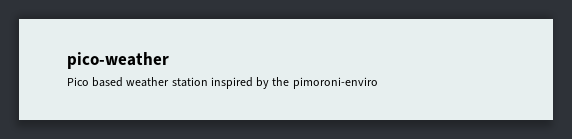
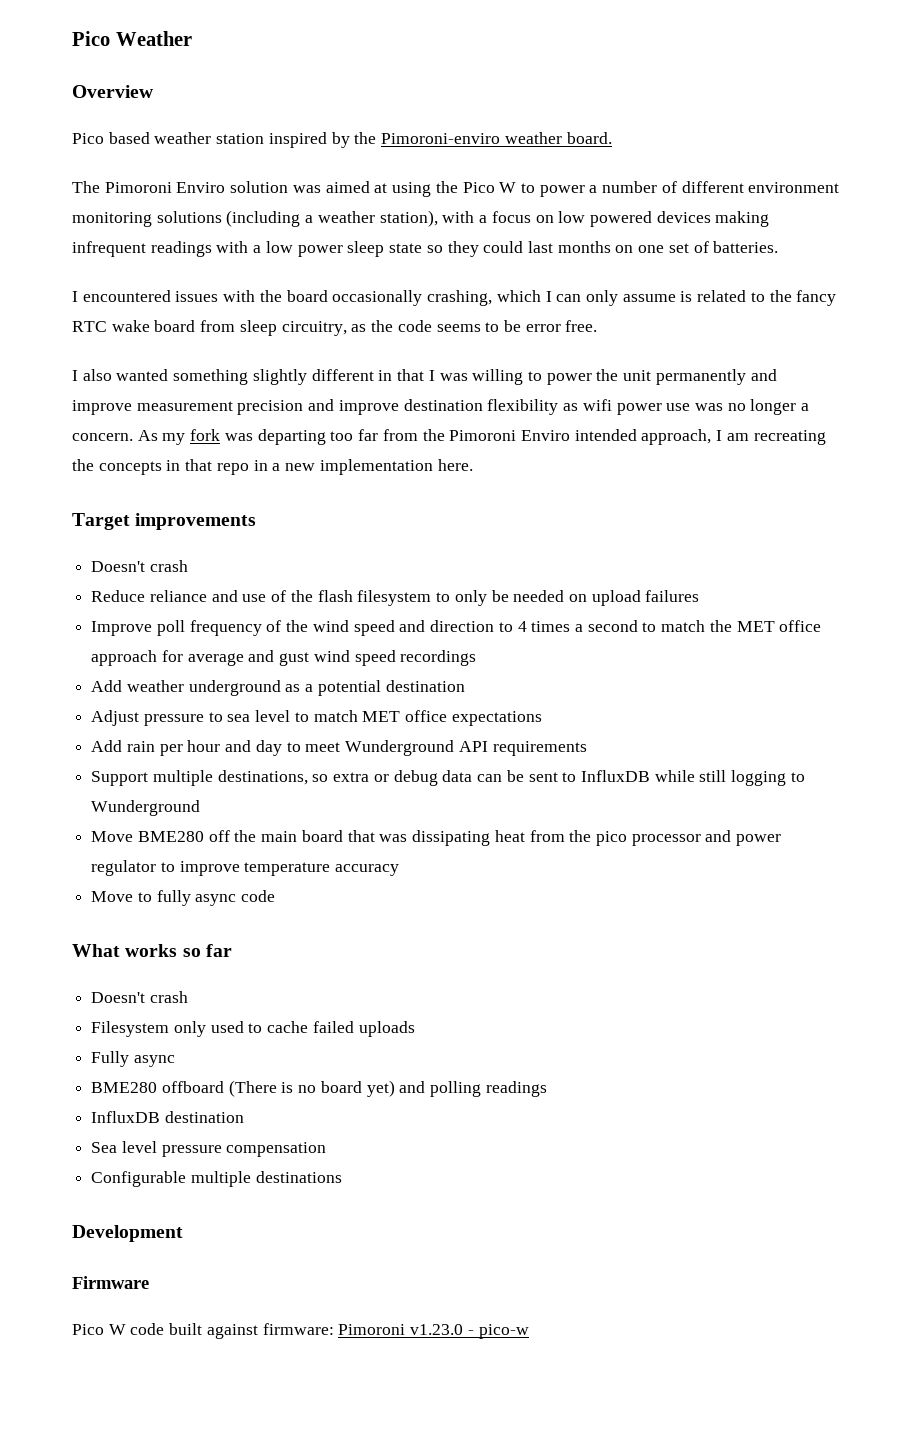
- pico-weather
+ Pico Weather
+ Overview
- Pico based weather station inspired by the pimoroni-enviro
+ Pico based weather station inspired by the Pimoroni-enviro weather board.
+ The Pimoroni Enviro solution was aimed at using the Pico W to power a number of different environment monitoring solutions (including a weather station), with a focus on low powered devices making infrequent readings with a low power sleep state so they could last months on one set of batteries.
+ I encountered issues with the board occasionally crashing, which I can only assume is related to the fancy RTC wake board from sleep circuitry, as the code seems to be error free.
+ I also wanted something slightly different in that I was willing to power the unit permanently and improve measurement precision and improve destination flexibility as wifi power use was no longer a concern. As my fork was departing too far from the Pimoroni Enviro intended approach, I am recreating the concepts in that repo in a new implementation here.
+ Target improvements
+ Doesn't crash
+ Reduce reliance and use of the flash filesystem to only be needed on upload failures
+ Improve poll frequency of the wind speed and direction to 4 times a second to match the MET office approach for average and gust wind speed recordings
+ Add weather underground as a potential destination
+ Adjust pressure to sea level to match MET office expectations
+ Add rain per hour and day to meet Wunderground API requirements
+ Support multiple destinations, so extra or debug data can be sent to InfluxDB while still logging to Wunderground
+ Move BME280 off the main board that was dissipating heat from the pico processor and power regulator to improve temperature accuracy
+ Move to fully async code
+ What works so far
+ Doesn't crash
+ Filesystem only used to cache failed uploads
+ Fully async
+ BME280 offboard (There is no board yet) and polling readings
+ InfluxDB destination
+ Sea level pressure compensation
+ Configurable multiple destinations
+ Development
+ Firmware
+ Pico W code built against firmware: Pimoroni v1.23.0 - pico-w

